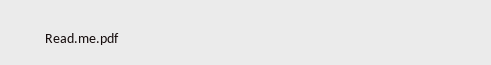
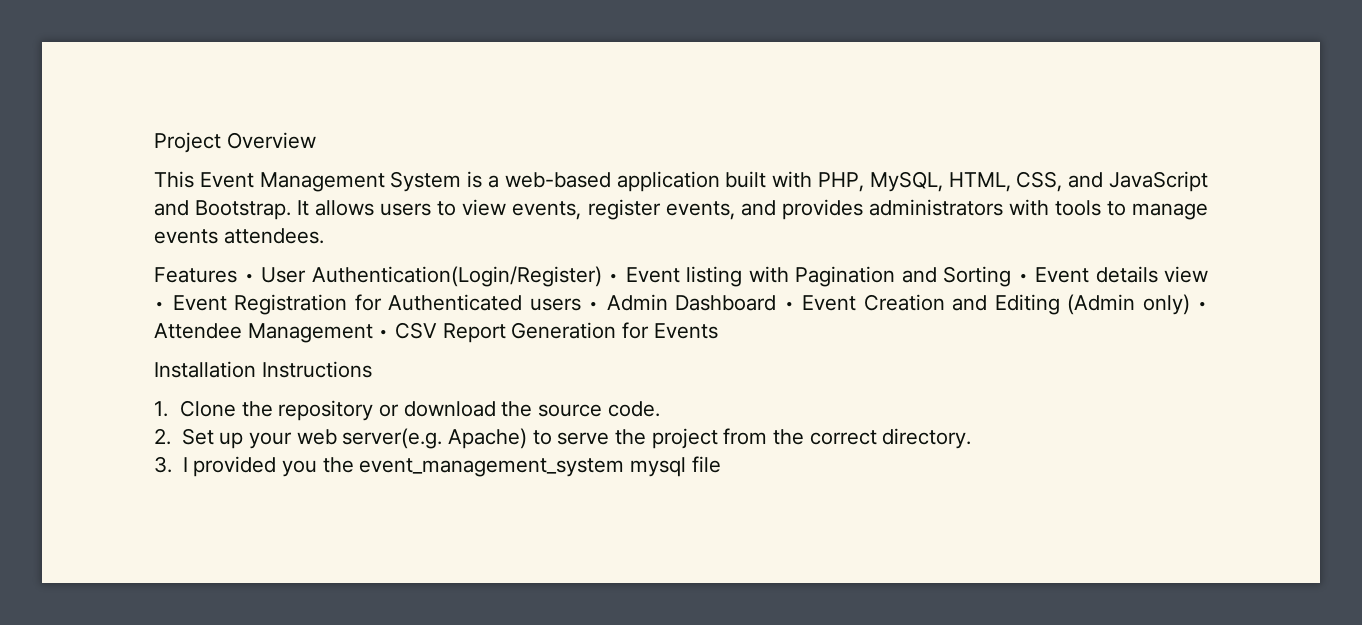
- Read.me.pdf
+ Project Overview
+ This Event Management System is a web-based application built with PHP, MySQL, HTML, CSS, and JavaScript and Bootstrap. It allows users to view events, register events, and provides administrators with tools to manage events attendees.
+ Features • User Authentication(Login/Register) • Event listing with Pagination and Sorting • Event details view • Event Registration for Authenticated users • Admin Dashboard • Event Creation and Editing (Admin only) • Attendee Management • CSV Report Generation for Events
+ Installation Instructions
+ 1. Clone the repository or download the source code.
+ 2. Set up your web server(e.g. Apache) to serve the project from the correct directory.
+ 3. I provided you the event_management_system mysql file

